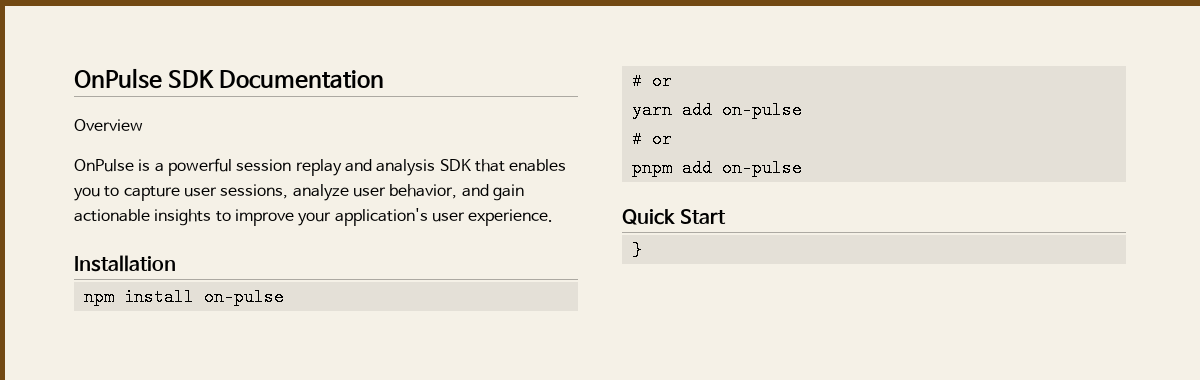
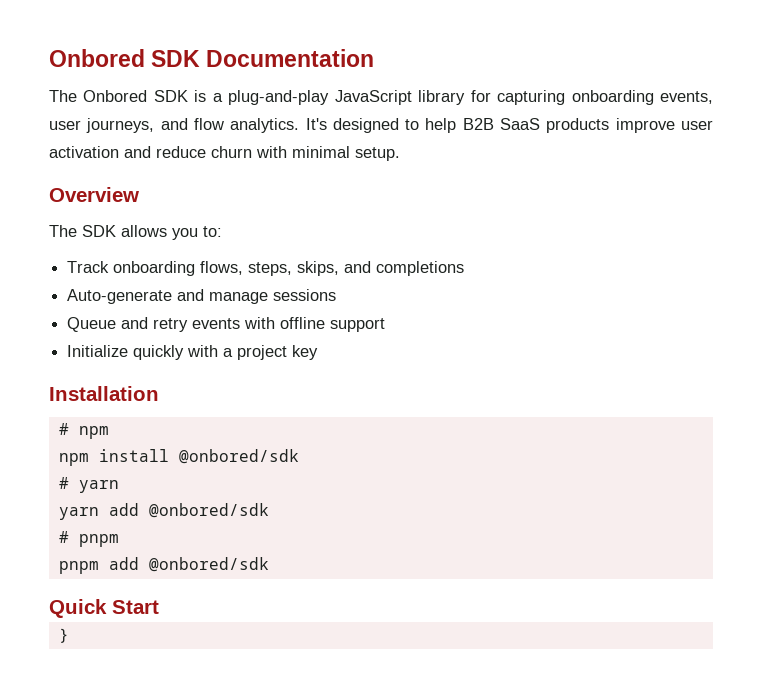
- OnPulse SDK Documentation
+ Onbored SDK Documentation
+ The Onbored SDK is a plug-and-play JavaScript library for capturing onboarding events, user journeys, and flow analytics. It's designed to help B2B SaaS products improve user activation and reduce churn with minimal setup.
  Overview
- OnPulse is a powerful session replay and analysis SDK that enables you to capture user sessions, analyze user behavior, and gain actionable insights to improve your application's user experience.
+ The SDK allows you to:
+ Track onboarding flows, steps, skips, and completions
+ Auto-generate and manage sessions
+ Queue and retry events with offline support
+ Initialize quickly with a project key
+ # npm
- npm install on-pulse
- # or
+ npm install @onbored/sdk
+ # yarn
- yarn add on-pulse
- # or
+ yarn add @onbored/sdk
+ # pnpm
- pnpm add on-pulse
+ pnpm add @onbored/sdk

